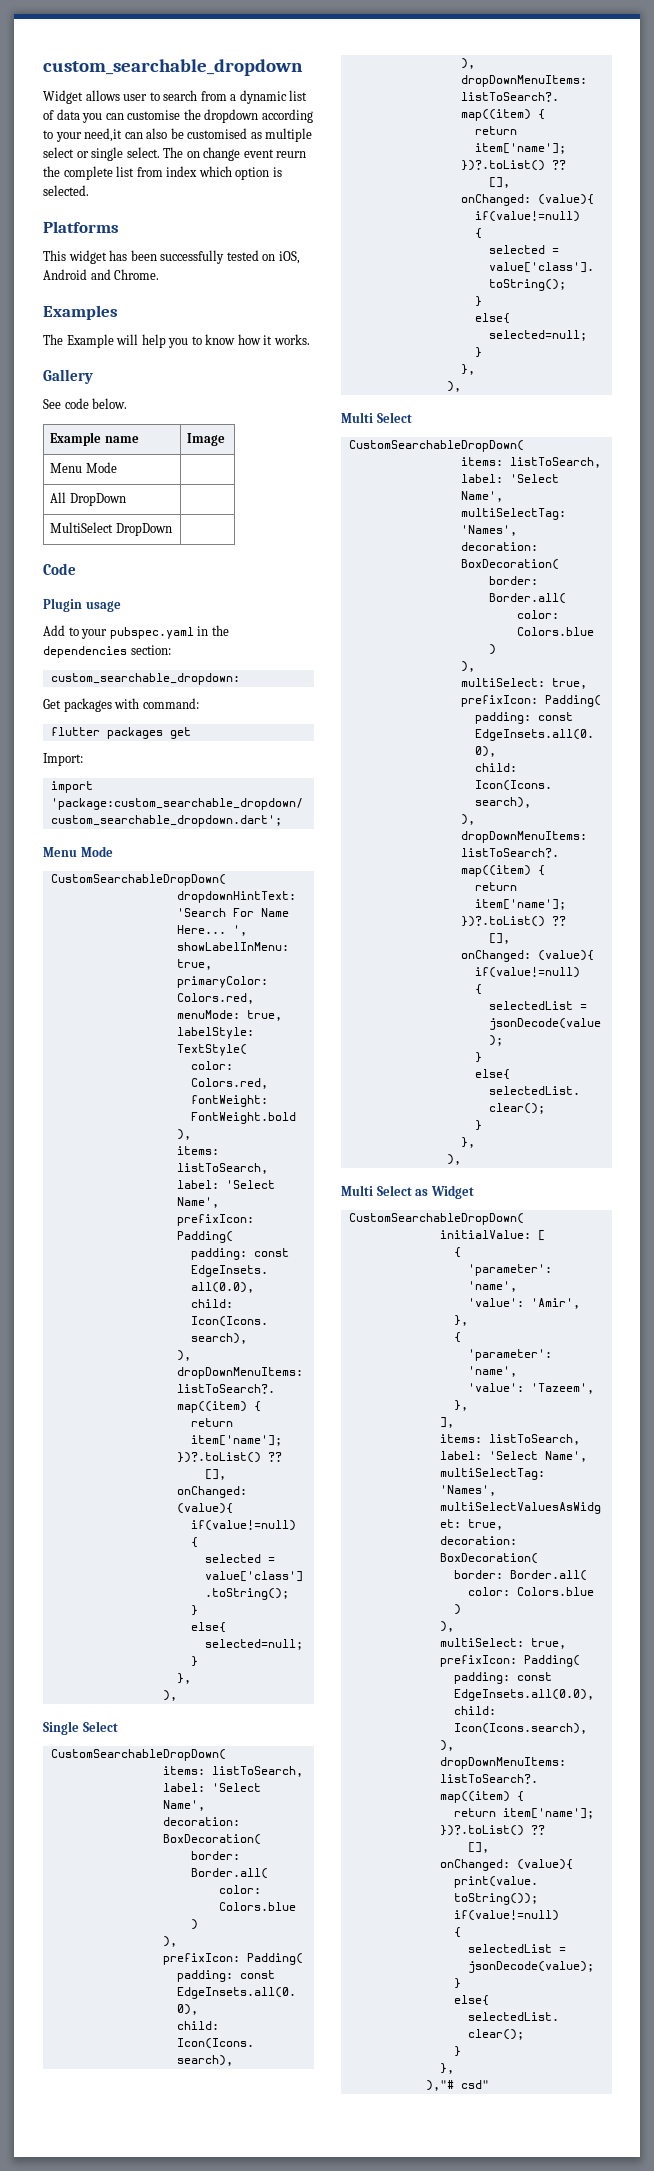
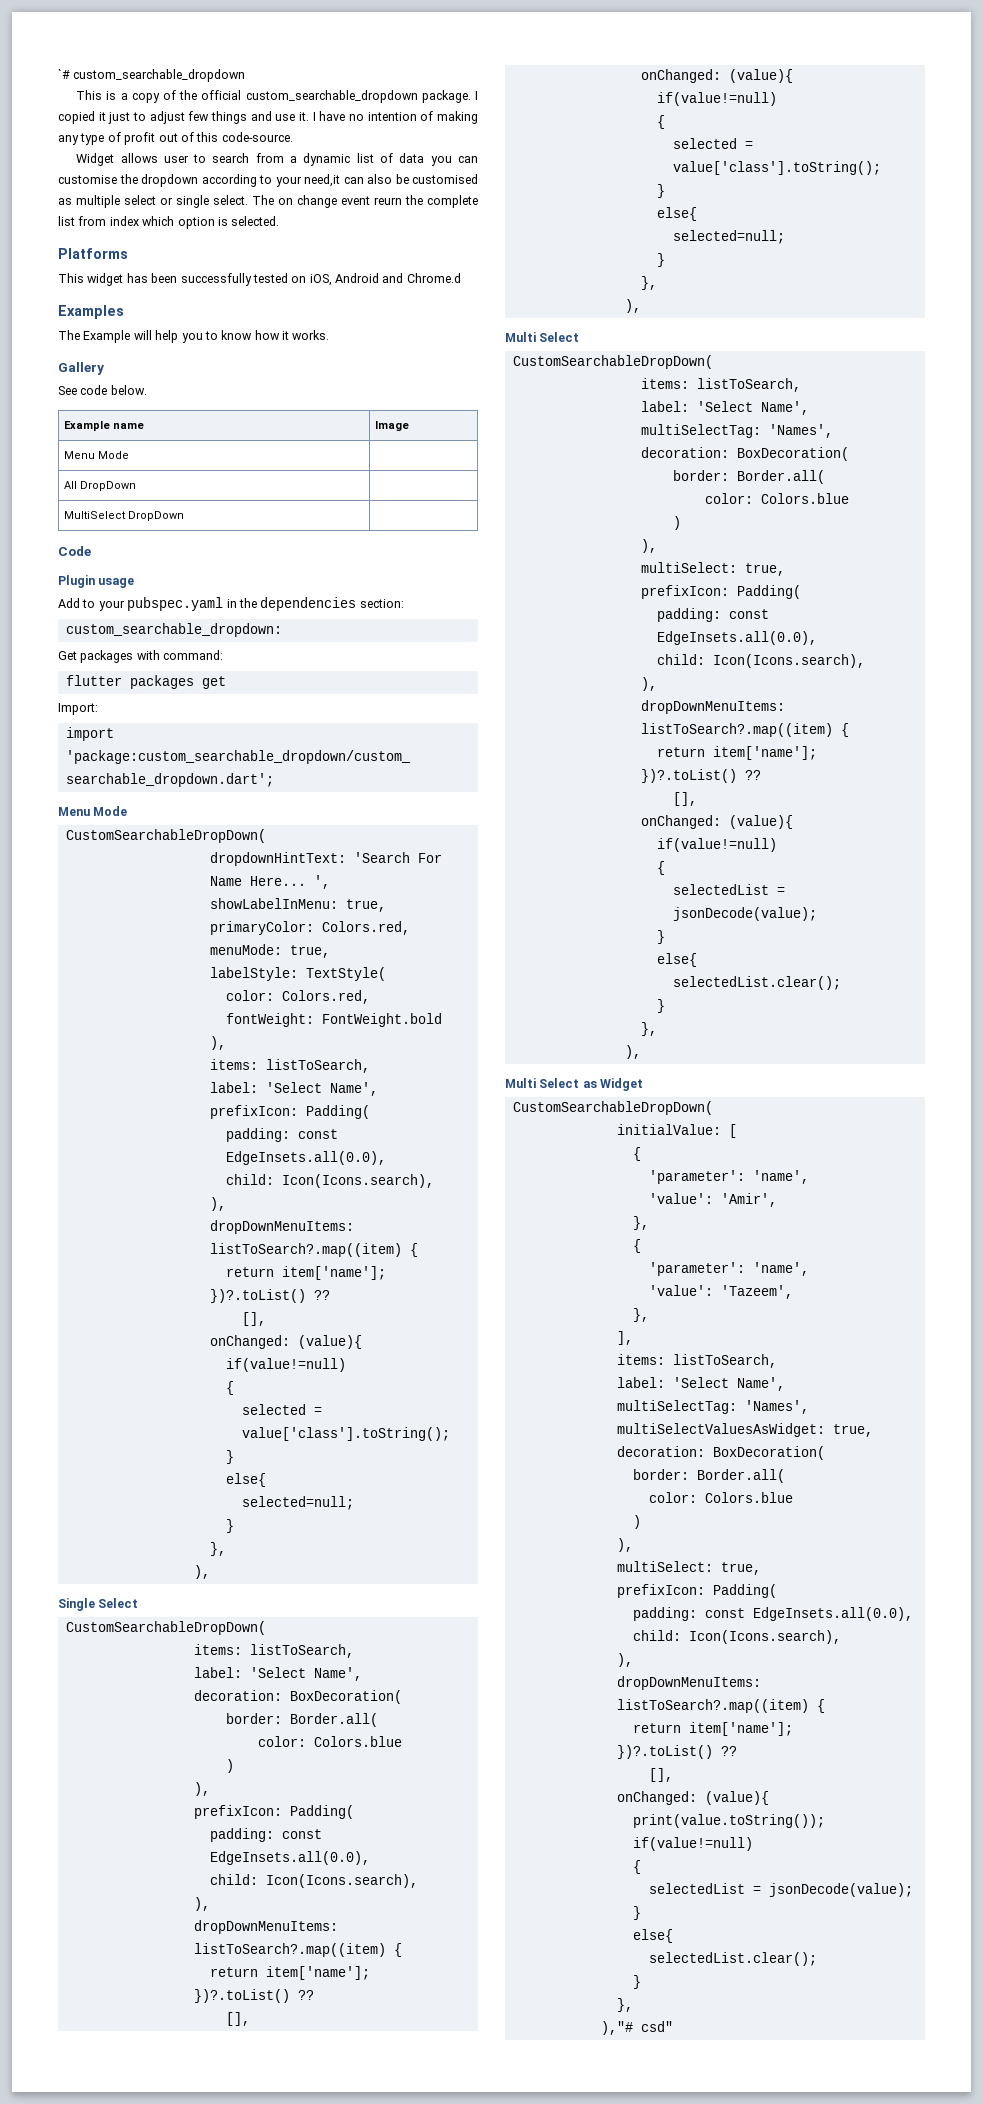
- custom_searchable_dropdown
+ `# custom_searchable_dropdown
+ This is a copy of the official custom_searchable_dropdown package. I copied it just to adjust few things and use it. I have no intention of making any type of profit out of this code-source.
- This widget has been successfully tested on iOS, Android and Chrome.
+ This widget has been successfully tested on iOS, Android and Chrome.d

